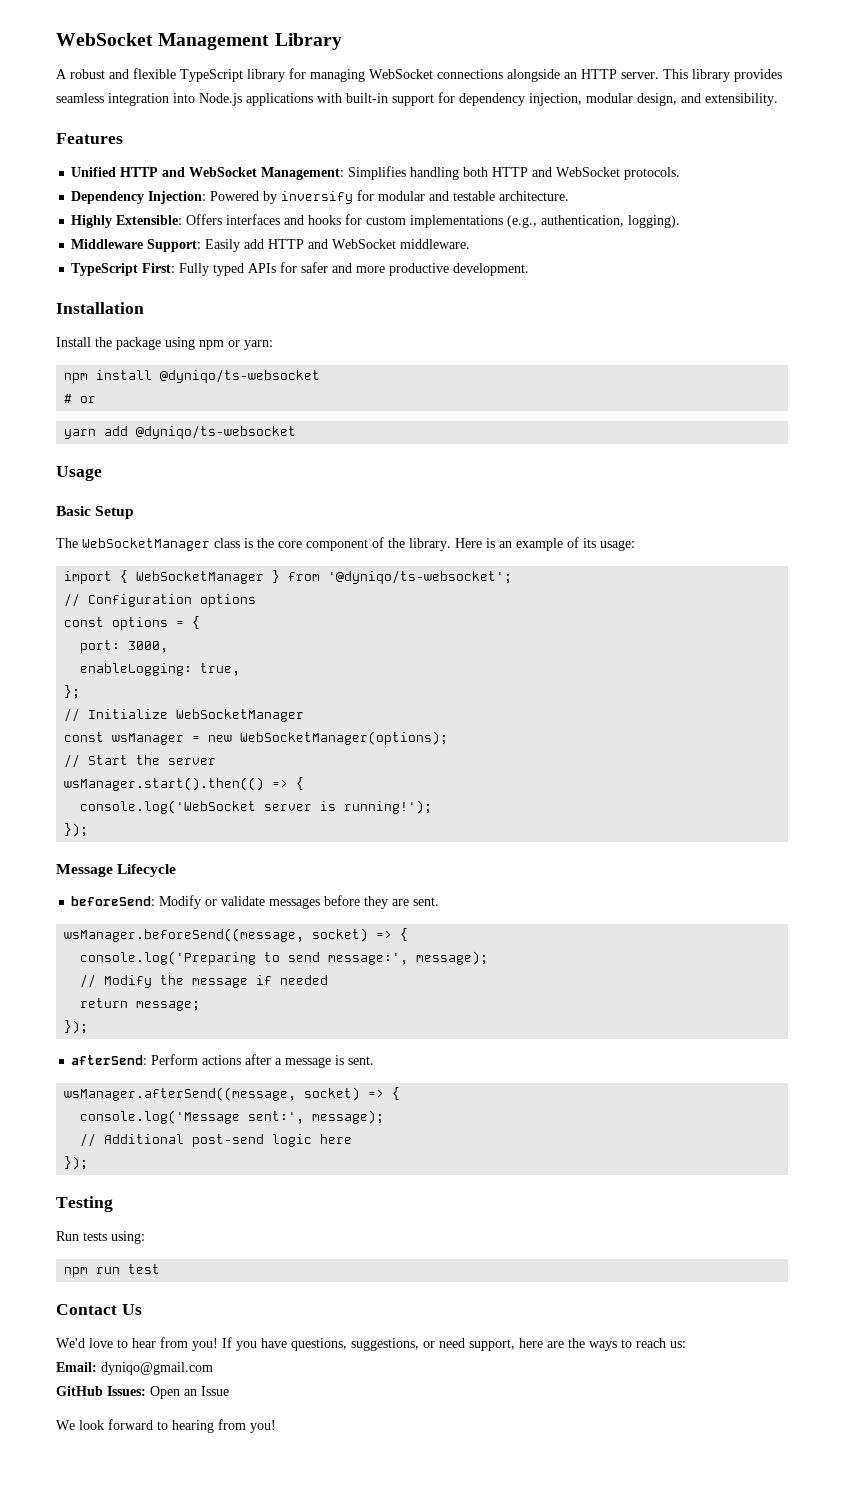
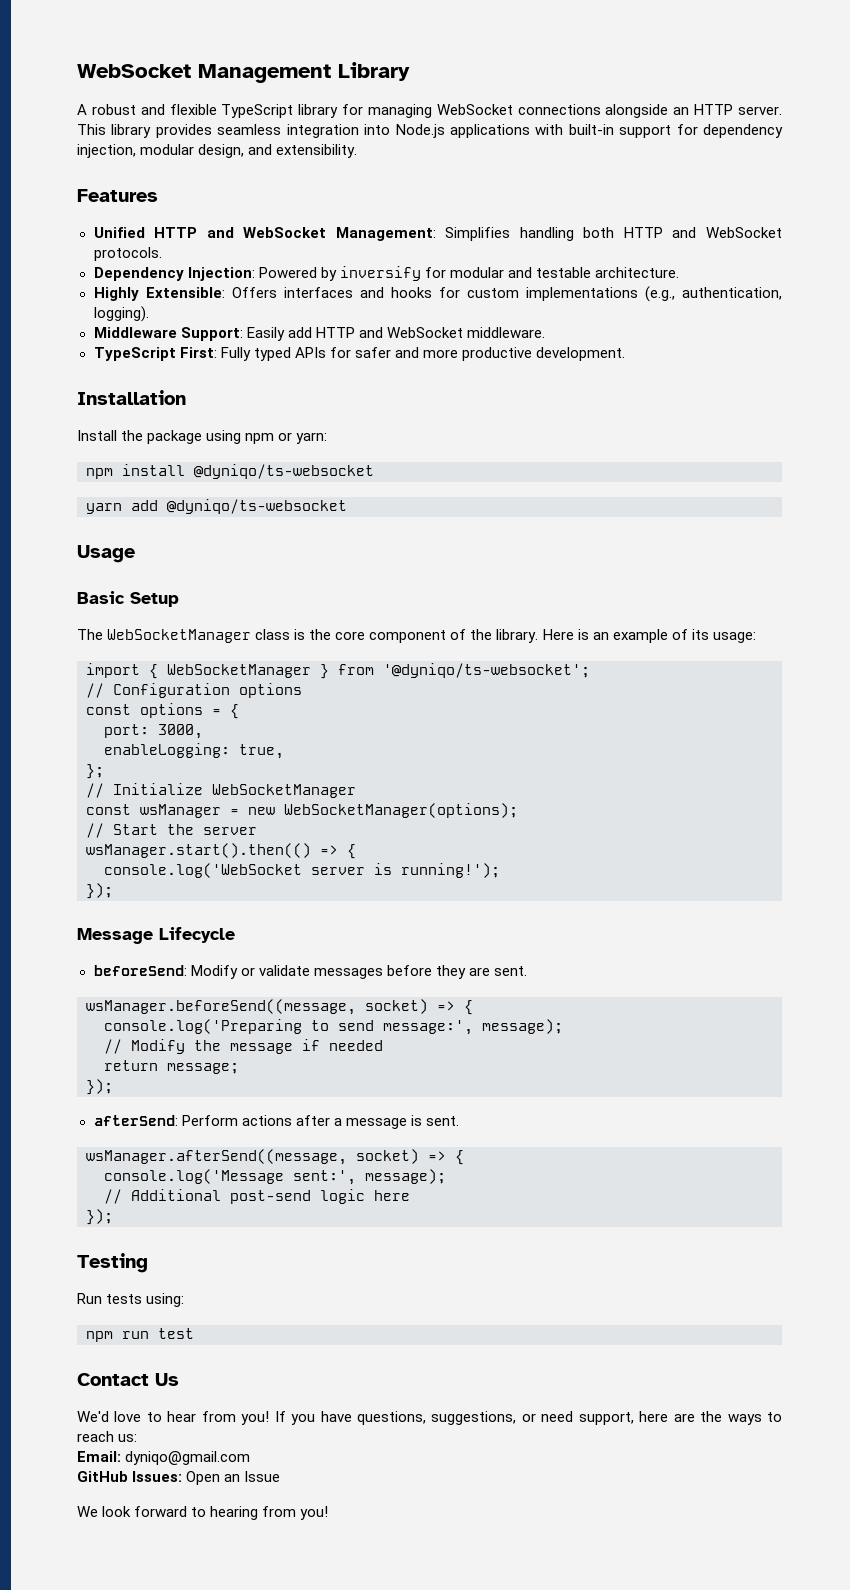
- # or

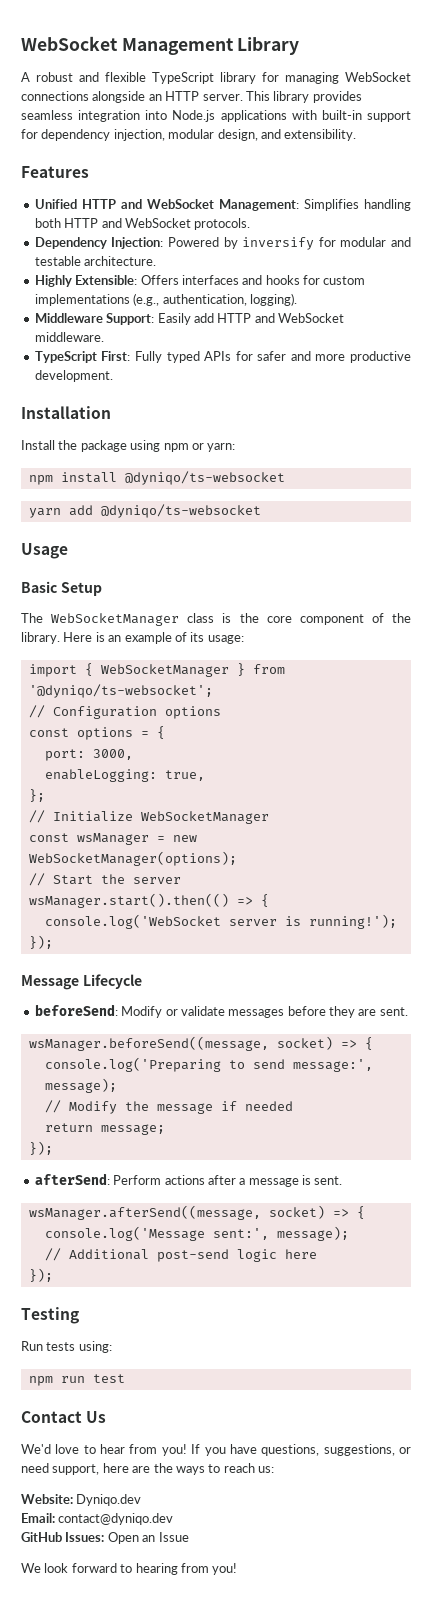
+ Website: Dyniqo.dev
- Email: dyniqo@gmail.com
+ Email: contact@dyniqo.dev

